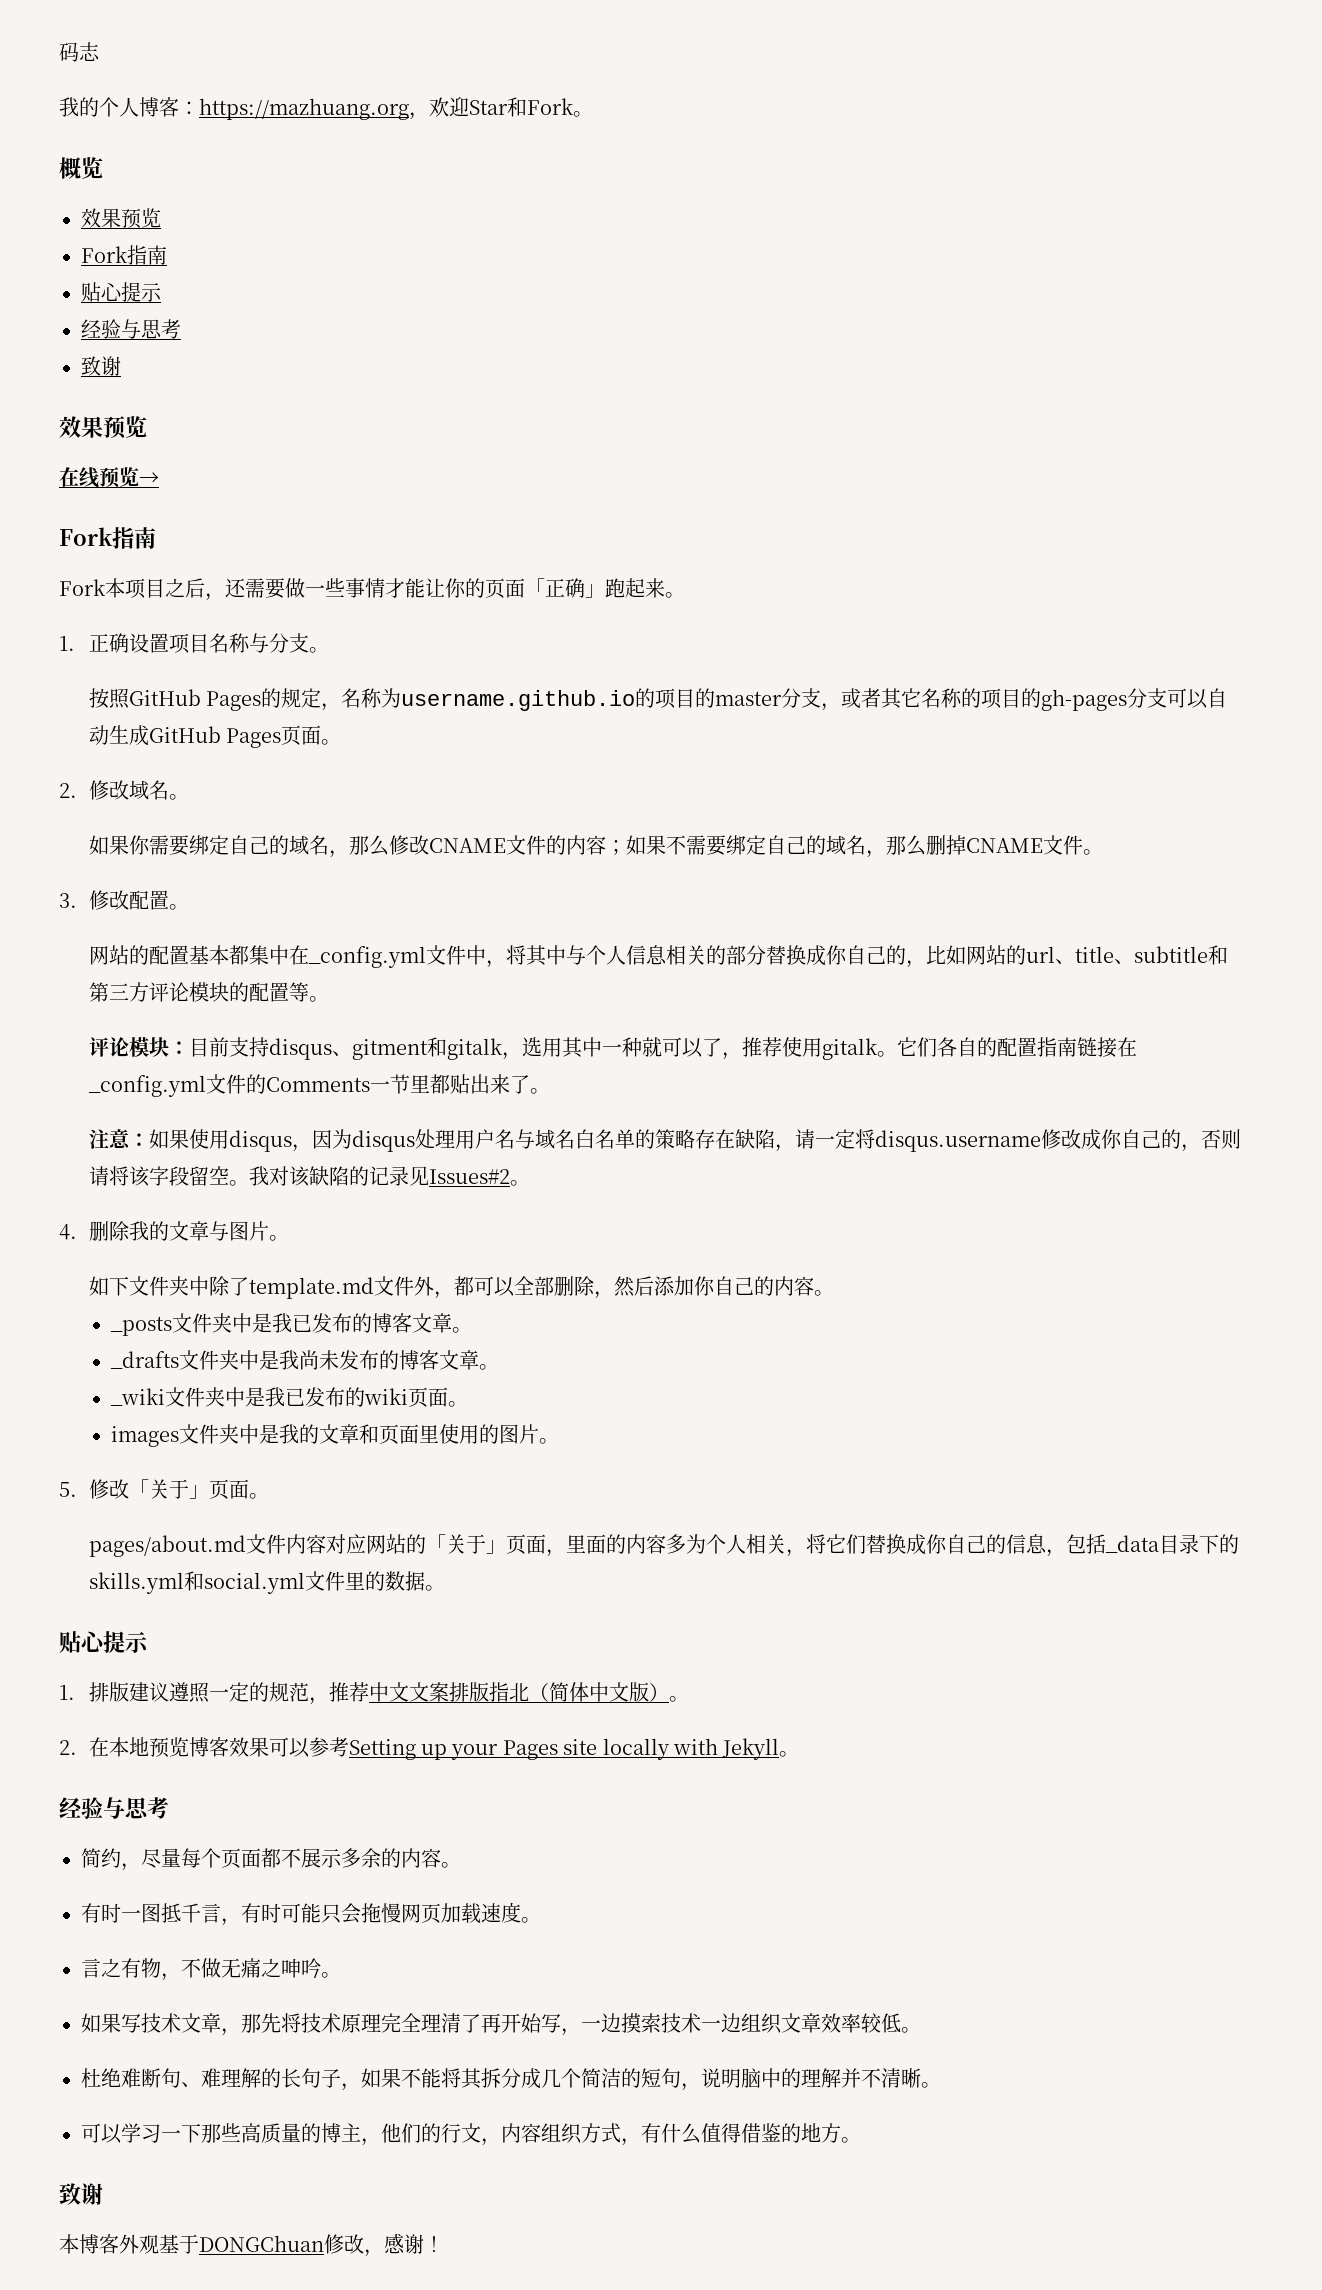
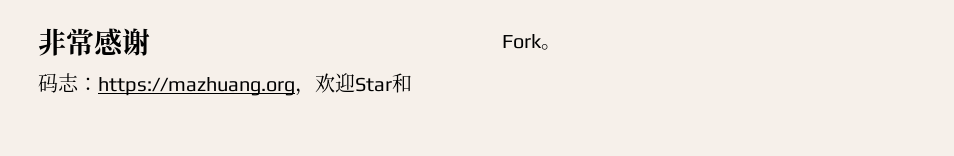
+ 非常感谢
- 码志
- 我的个人博客：https://mazhuang.org，欢迎Star和Fork。
+ 码志：https://mazhuang.org，欢迎Star和Fork。
- 概览
- 效果预览
- Fork指南
- 贴心提示
- 经验与思考
- 致谢
- 效果预览
- 在线预览→
- Fork指南
- Fork本项目之后，还需要做一些事情才能让你的页面「正确」跑起来。
- 1.正确设置项目名称与分支。
- 按照GitHub Pages的规定，名称为username.github.io的项目的master分支，或者其它名称的项目的gh-pages分支可以自动生成GitHub Pages页面。
- 2.修改域名。
- 如果你需要绑定自己的域名，那么修改CNAME文件的内容；如果不需要绑定自己的域名，那么删掉CNAME文件。
- 3.修改配置。
- 网站的配置基本都集中在_config.yml文件中，将其中与个人信息相关的部分替换成你自己的，比如网站的url、title、subtitle和第三方评论模块的配置等。
- 评论模块：目前支持disqus、gitment和gitalk，选用其中一种就可以了，推荐使用gitalk。它们各自的配置指南链接在_config.yml文件的Comments一节里都贴出来了。
- 注意：如果使用disqus，因为disqus处理用户名与域名白名单的策略存在缺陷，请一定将disqus.username修改成你自己的，否则请将该字段留空。我对该缺陷的记录见Issues#2。
- 4.删除我的文章与图片。
- 如下文件夹中除了template.md文件外，都可以全部删除，然后添加你自己的内容。
- _posts文件夹中是我已发布的博客文章。
- _drafts文件夹中是我尚未发布的博客文章。
- _wiki文件夹中是我已发布的wiki页面。
- images文件夹中是我的文章和页面里使用的图片。
- 5.修改「关于」页面。
- pages/about.md文件内容对应网站的「关于」页面，里面的内容多为个人相关，将它们替换成你自己的信息，包括_data目录下的skills.yml和social.yml文件里的数据。
- 贴心提示
- 1.排版建议遵照一定的规范，推荐中文文案排版指北（简体中文版）。
- 2.在本地预览博客效果可以参考Setting up your Pages site locally with Jekyll。
- 经验与思考
- 简约，尽量每个页面都不展示多余的内容。
- 有时一图抵千言，有时可能只会拖慢网页加载速度。
- 言之有物，不做无痛之呻吟。
- 如果写技术文章，那先将技术原理完全理清了再开始写，一边摸索技术一边组织文章效率较低。
- 杜绝难断句、难理解的长句子，如果不能将其拆分成几个简洁的短句，说明脑中的理解并不清晰。
- 可以学习一下那些高质量的博主，他们的行文，内容组织方式，有什么值得借鉴的地方。
- 致谢
- 本博客外观基于DONGChuan修改，感谢！

